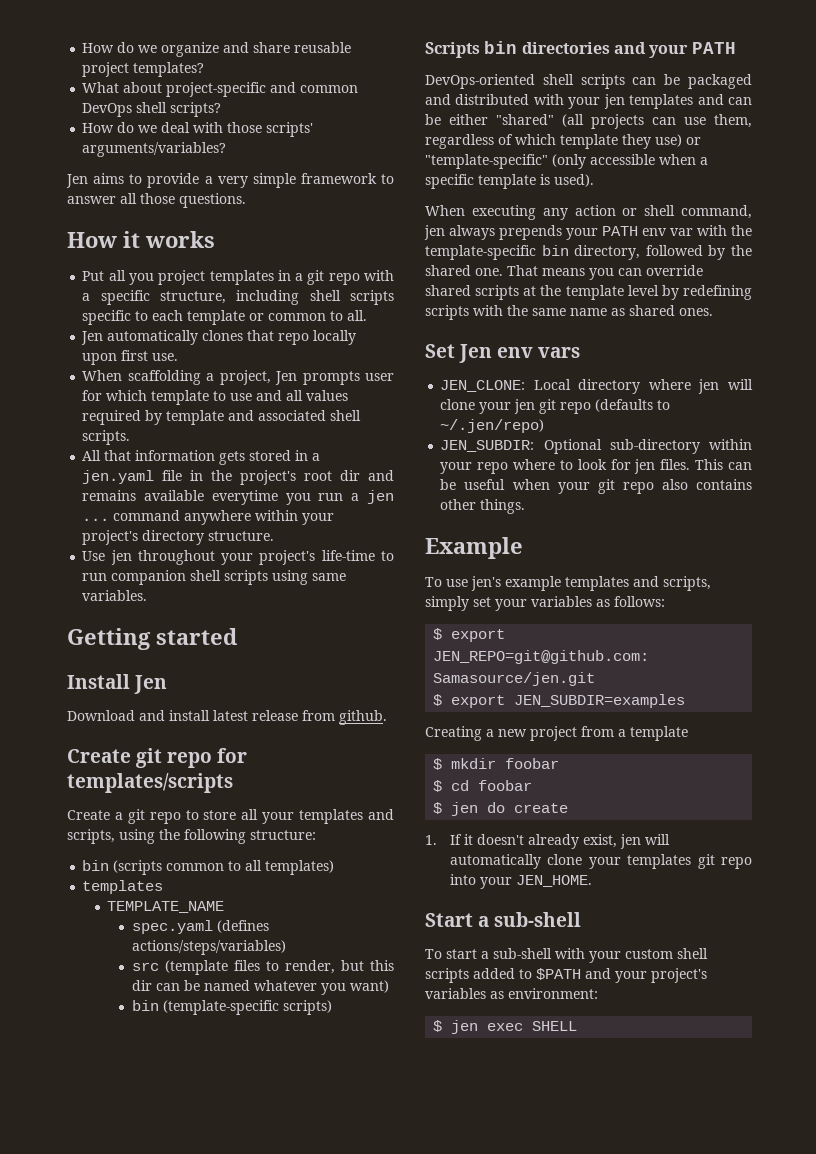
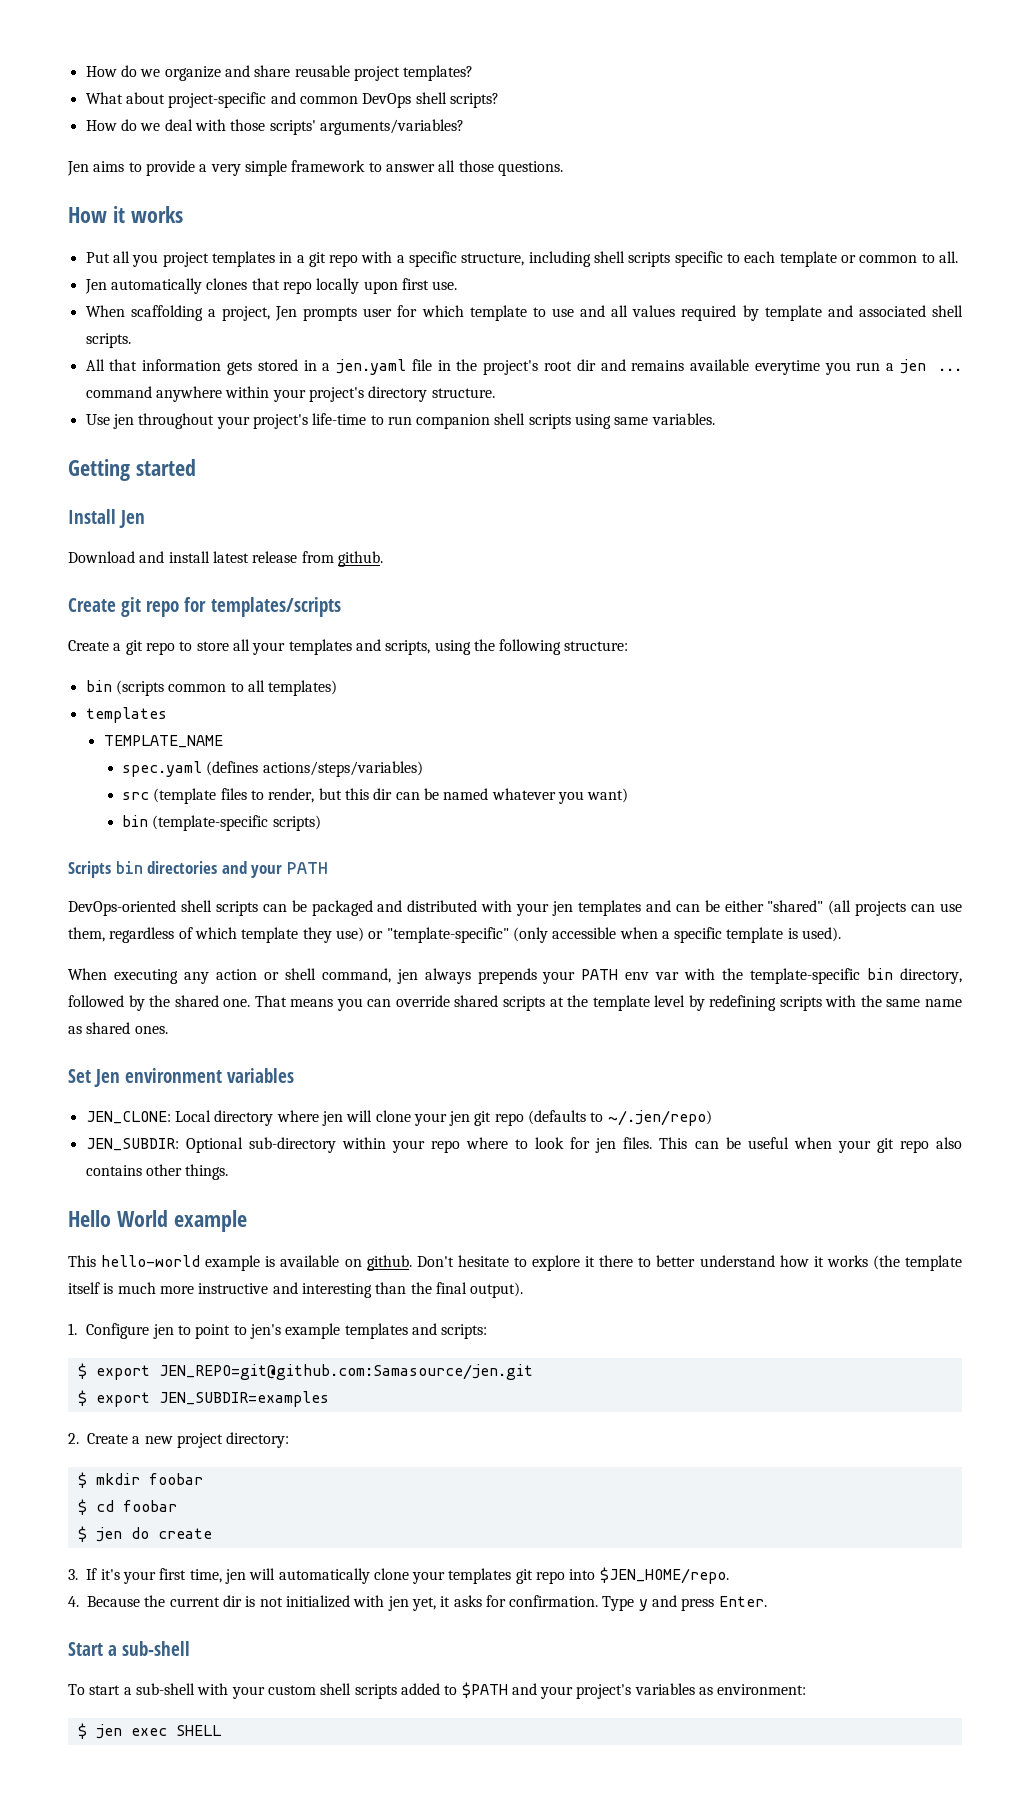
- Set Jen env vars
+ Set Jen environment variables
- Example
- To use jen's example templates and scripts, simply set your variables as follows:
+ Hello World example
+ This hello-world example is available on github. Don't hesitate to explore it there to better understand how it works (the template itself is much more instructive and interesting than the final output).
+ 1. Configure jen to point to jen's example templates and scripts:
- Creating a new project from a template
+ 2. Create a new project directory:
- 1. If it doesn't already exist, jen will automatically clone your templates git repo into your JEN_HOME.
+ 3. If it's your first time, jen will automatically clone your templates git repo into $JEN_HOME/repo.
+ 4. Because the current dir is not initialized with jen yet, it asks for confirmation. Type y and press Enter.

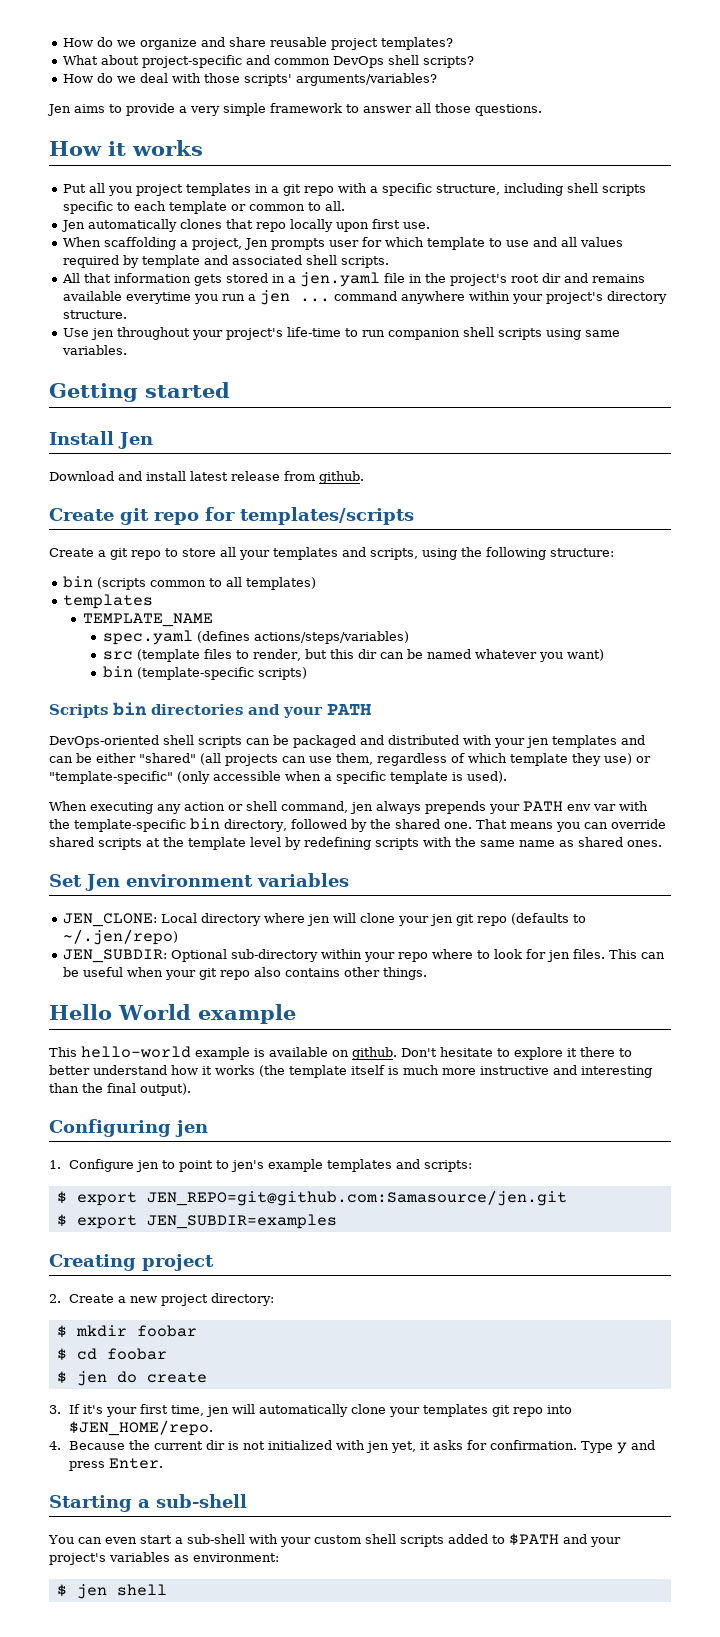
+ Configuring jen
+ Creating project
- Start a sub-shell
+ Starting a sub-shell
- To start a sub-shell with your custom shell scripts added to $PATH and your project's variables as environment:
+ You can even start a sub-shell with your custom shell scripts added to $PATH and your project's variables as environment:
- $ jen exec SHELL
+ $ jen shell

